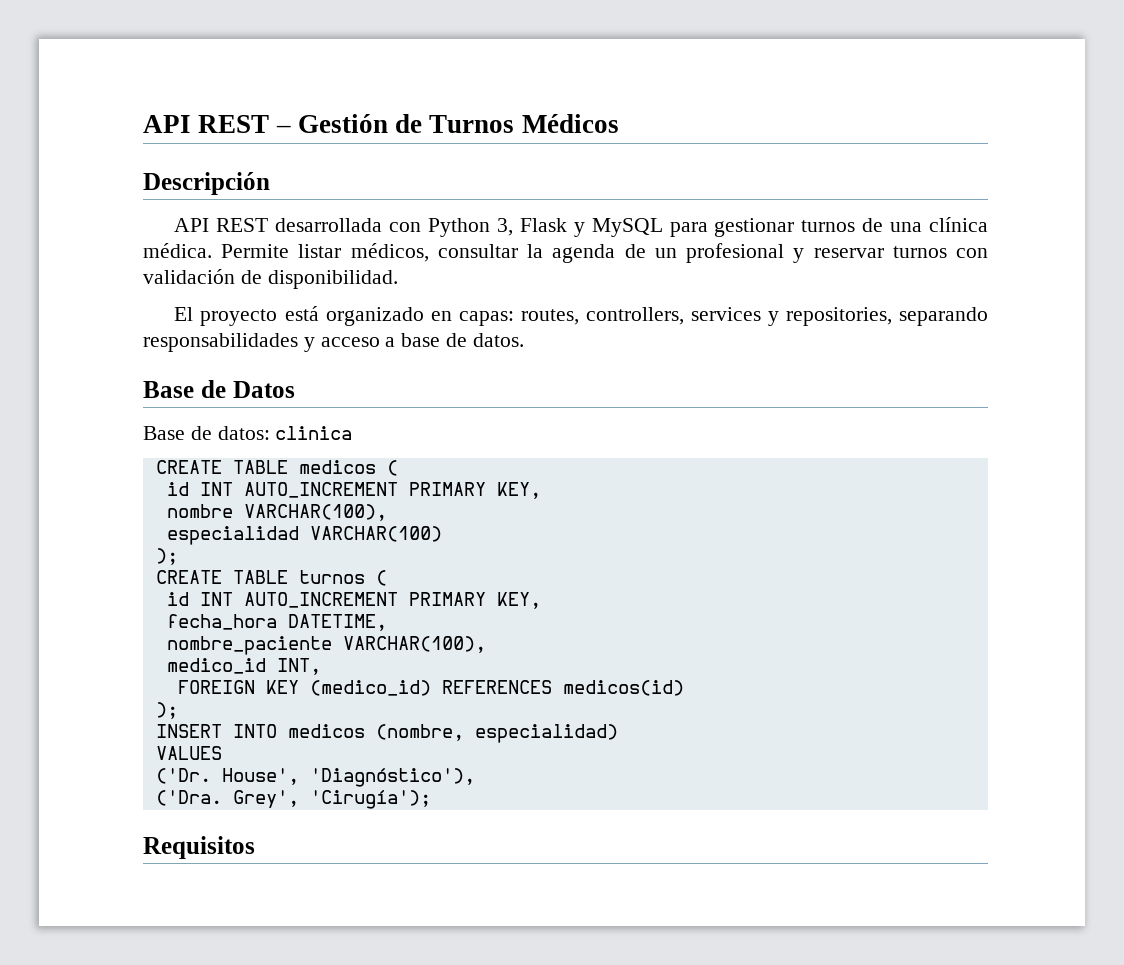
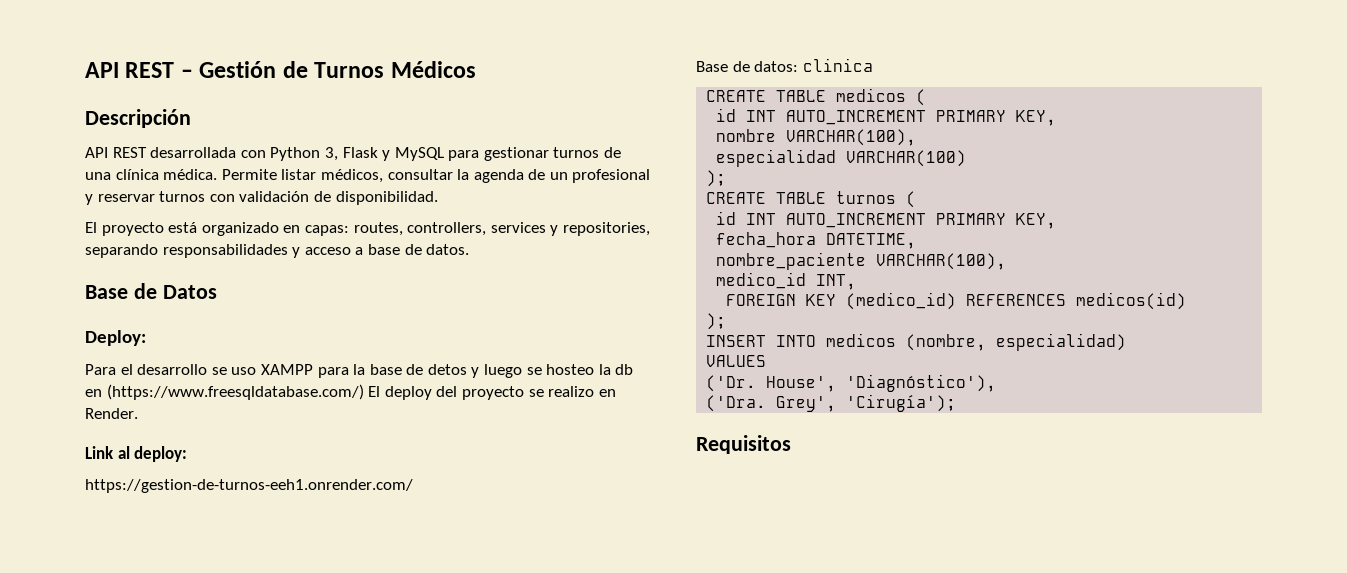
+ Deploy:
+ Para el desarrollo se uso XAMPP para la base de detos y luego se hosteo la db en (https://www.freesqldatabase.com/) El deploy del proyecto se realizo en Render.
+ Link al deploy:
+ https://gestion-de-turnos-eeh1.onrender.com/

